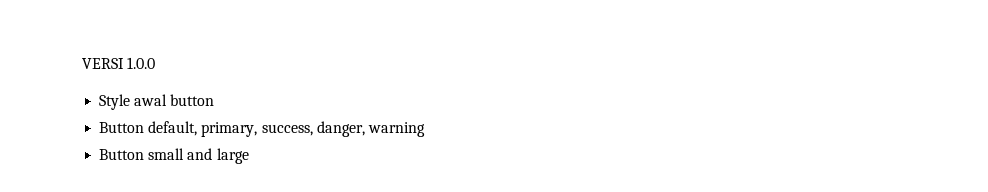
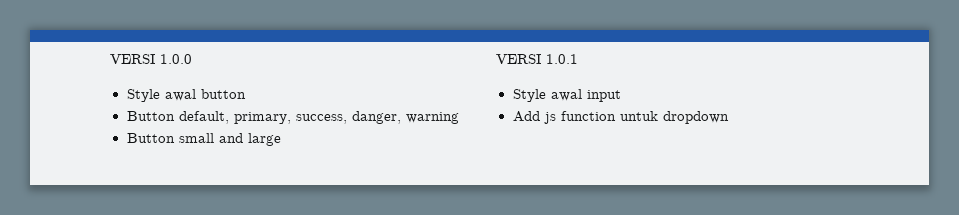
+ VERSI 1.0.1
+ Style awal input
+ Add js function untuk dropdown

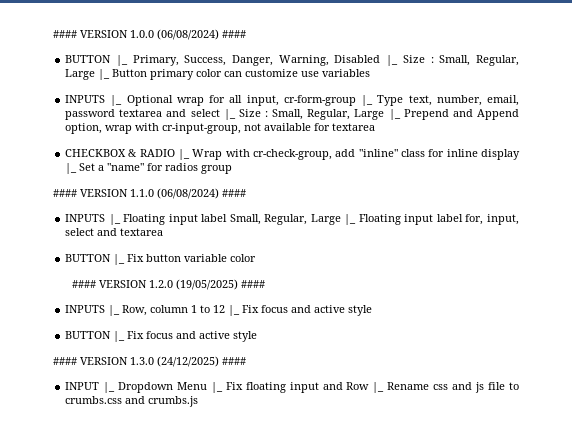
- VERSI 1.0.0
- Style awal button
- Button default, primary, success, danger, warning
- Button small and large
- VERSI 1.0.1
- Style awal input
- Add js function untuk dropdown
+ #### VERSION 1.0.0 (06/08/2024) ####
+ BUTTON |_ Primary, Success, Danger, Warning, Disabled |_ Size : Small, Regular, Large |_ Button primary color can customize use variables
+ INPUTS |_ Optional wrap for all input, cr-form-group |_ Type text, number, email, password textarea and select |_ Size : Small, Regular, Large |_ Prepend and Append option, wrap with cr-input-group, not available for textarea
+ CHECKBOX & RADIO |_ Wrap with cr-check-group, add "inline" class for inline display |_ Set a "name" for radios group
+ #### VERSION 1.1.0 (06/08/2024) ####
+ INPUTS |_ Floating input label Small, Regular, Large |_ Floating input label for, input, select and textarea
+ BUTTON |_ Fix button variable color
+ #### VERSION 1.2.0 (19/05/2025) ####
+ INPUTS |_ Row, column 1 to 12 |_ Fix focus and active style
+ BUTTON |_ Fix focus and active style
+ #### VERSION 1.3.0 (24/12/2025) ####
+ INPUT |_ Dropdown Menu |_ Fix floating input and Row |_ Rename css and js file to crumbs.css and crumbs.js

